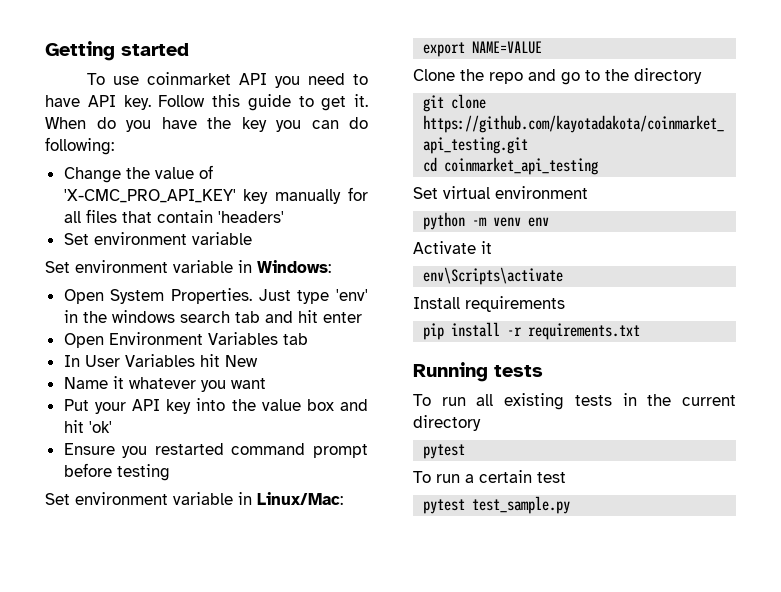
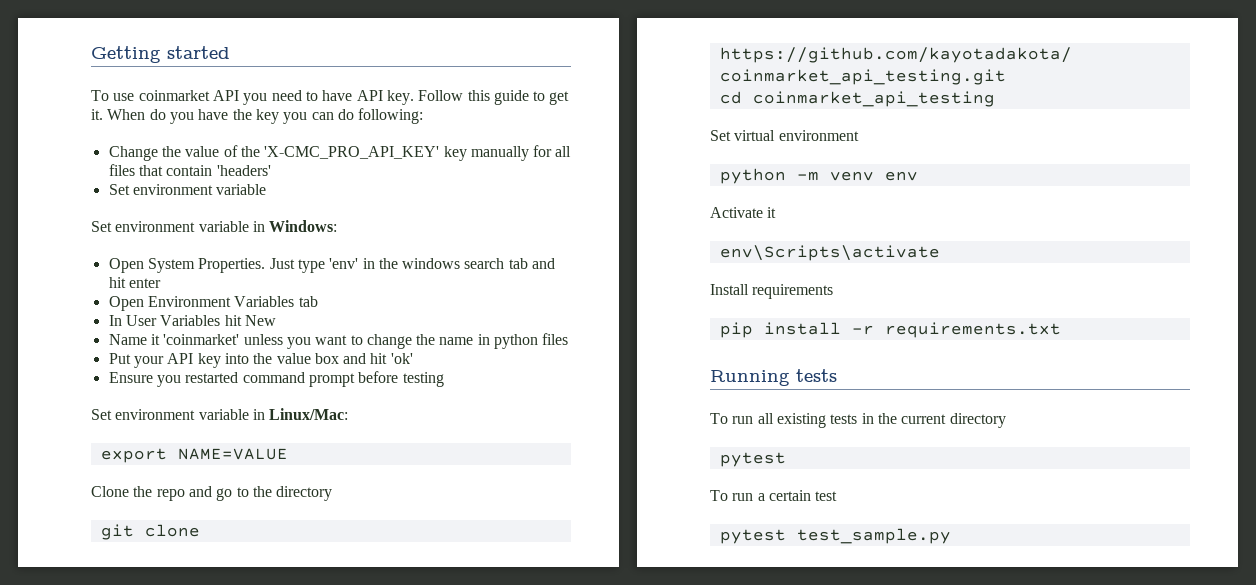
- Change the value of 'X-CMC_PRO_API_KEY' key manually for all files that contain 'headers'
+ Change the value of the 'X-CMC_PRO_API_KEY' key manually for all files that contain 'headers'
- Name it whatever you want
+ Name it 'coinmarket' unless you want to change the name in python files

